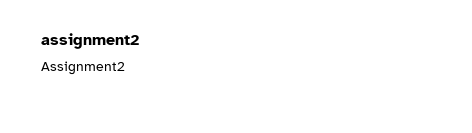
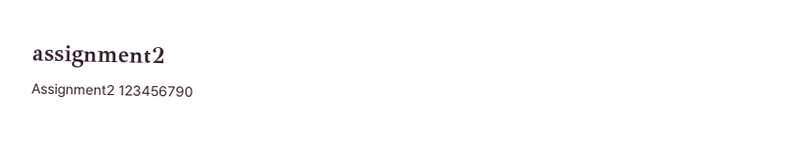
- Assignment2
+ Assignment2 123456790

